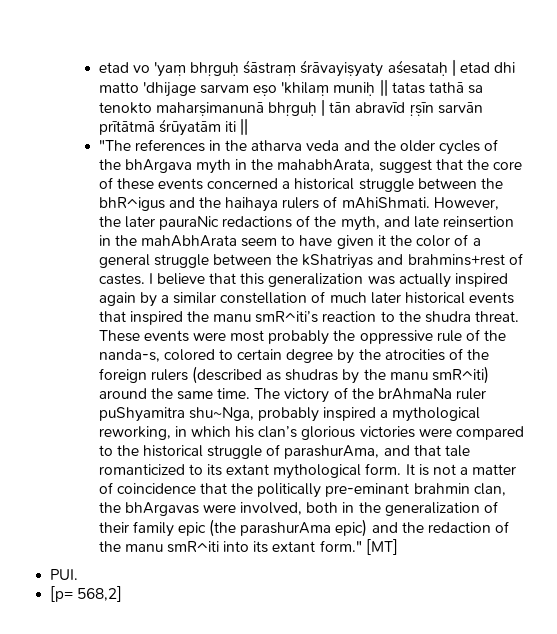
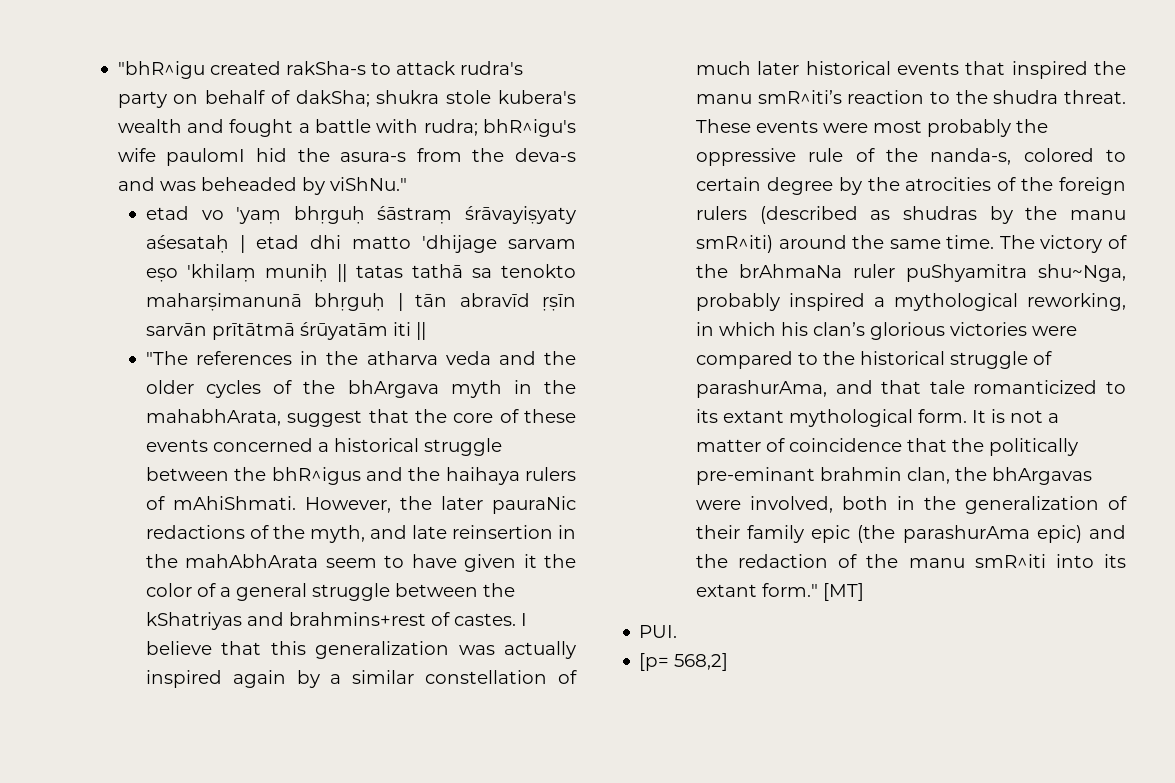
+ "bhR^igu created rakSha-s to attack rudra's party on behalf of dakSha; shukra stole kubera's wealth and fought a battle with rudra; bhR^igu's wife paulomI hid the asura-s from the deva-s and was beheaded by viShNu."

